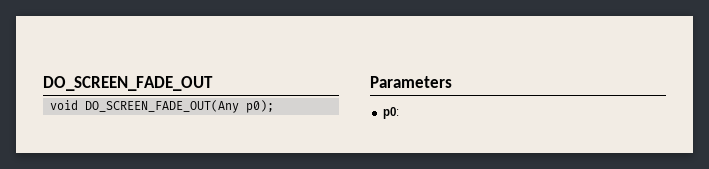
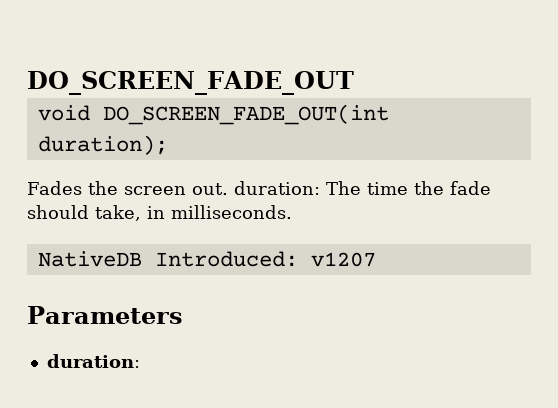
- void DO_SCREEN_FADE_OUT(Any p0);
+ void DO_SCREEN_FADE_OUT(int duration);
+ Fades the screen out. duration: The time the fade should take, in milliseconds.
+ NativeDB Introduced: v1207
  Parameters
- p0:
+ duration:

